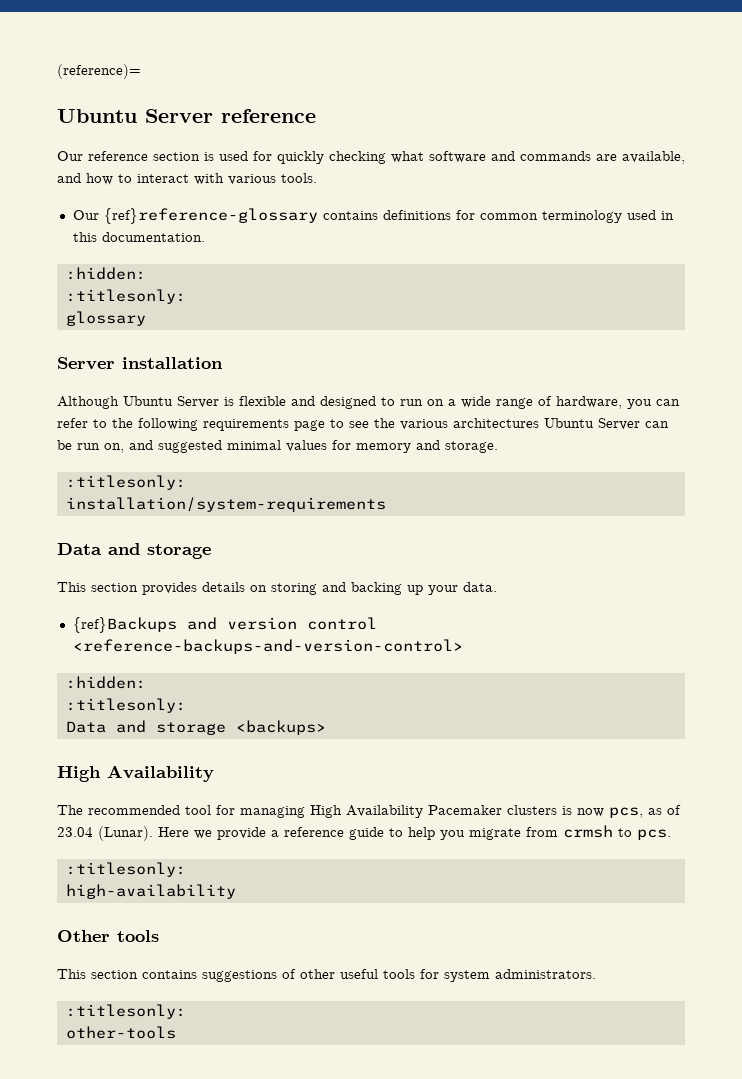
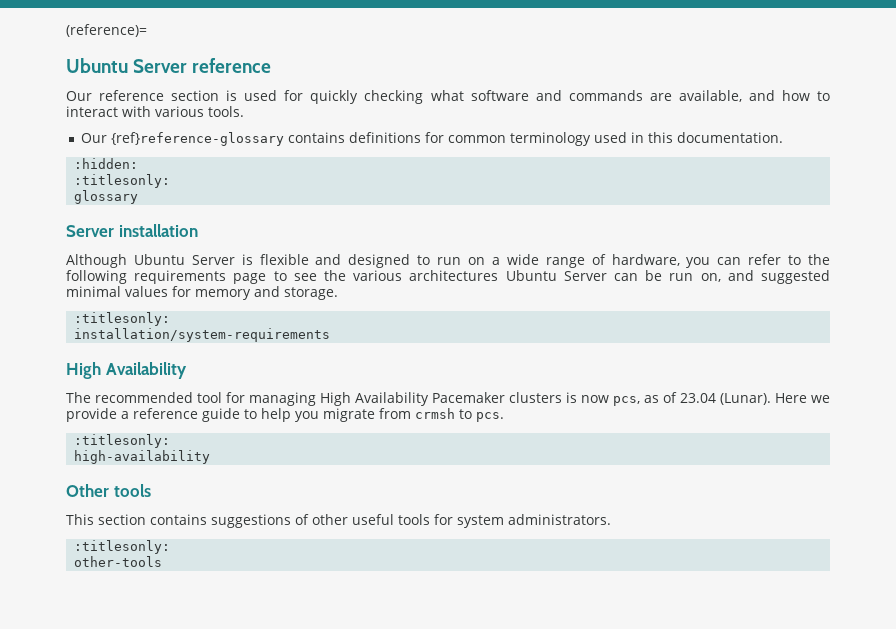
  installation/system-requirements
- Data and storage
- This section provides details on storing and backing up your data.
- {ref}Backups and version control <reference-backups-and-version-control>
- :hidden:
- :titlesonly:
- Data and storage <backups>

